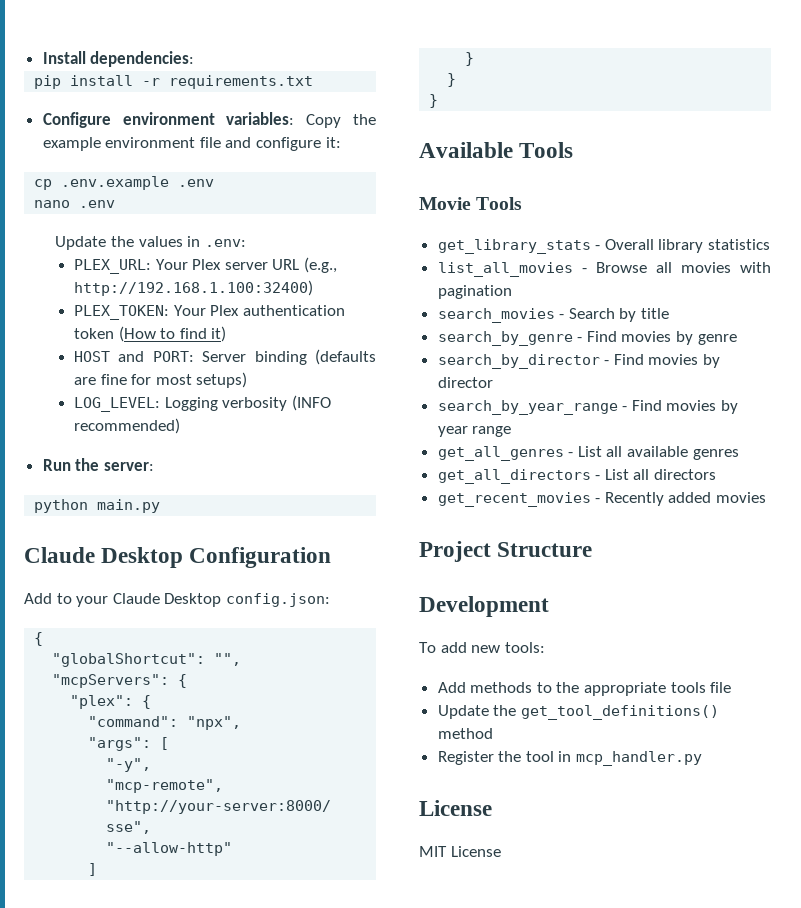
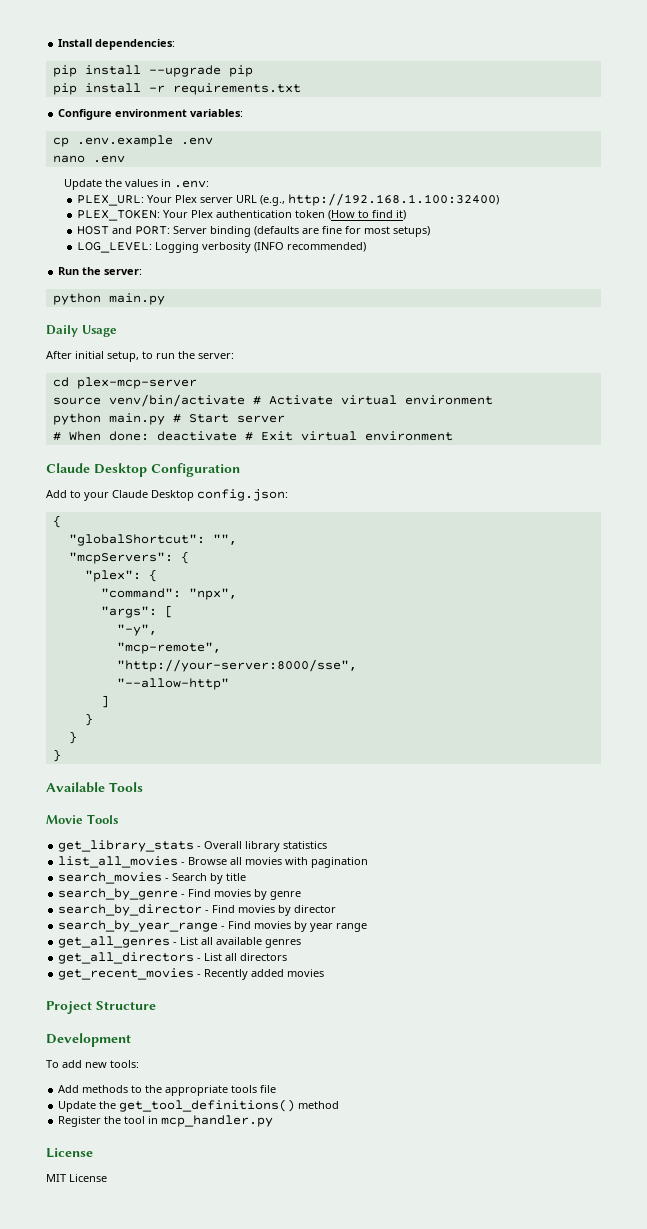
+ pip install --upgrade pip
- Configure environment variables: Copy the example environment file and configure it:
+ Configure environment variables:
+ Daily Usage
+ After initial setup, to run the server:
+ cd plex-mcp-server
+ source venv/bin/activate # Activate virtual environment
+ python main.py # Start server
+ # When done: deactivate # Exit virtual environment

